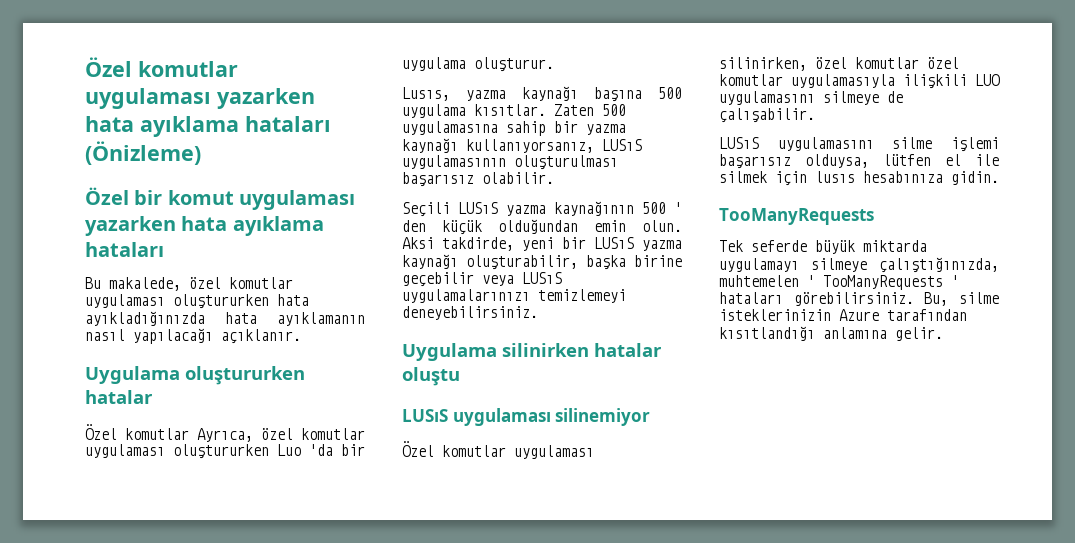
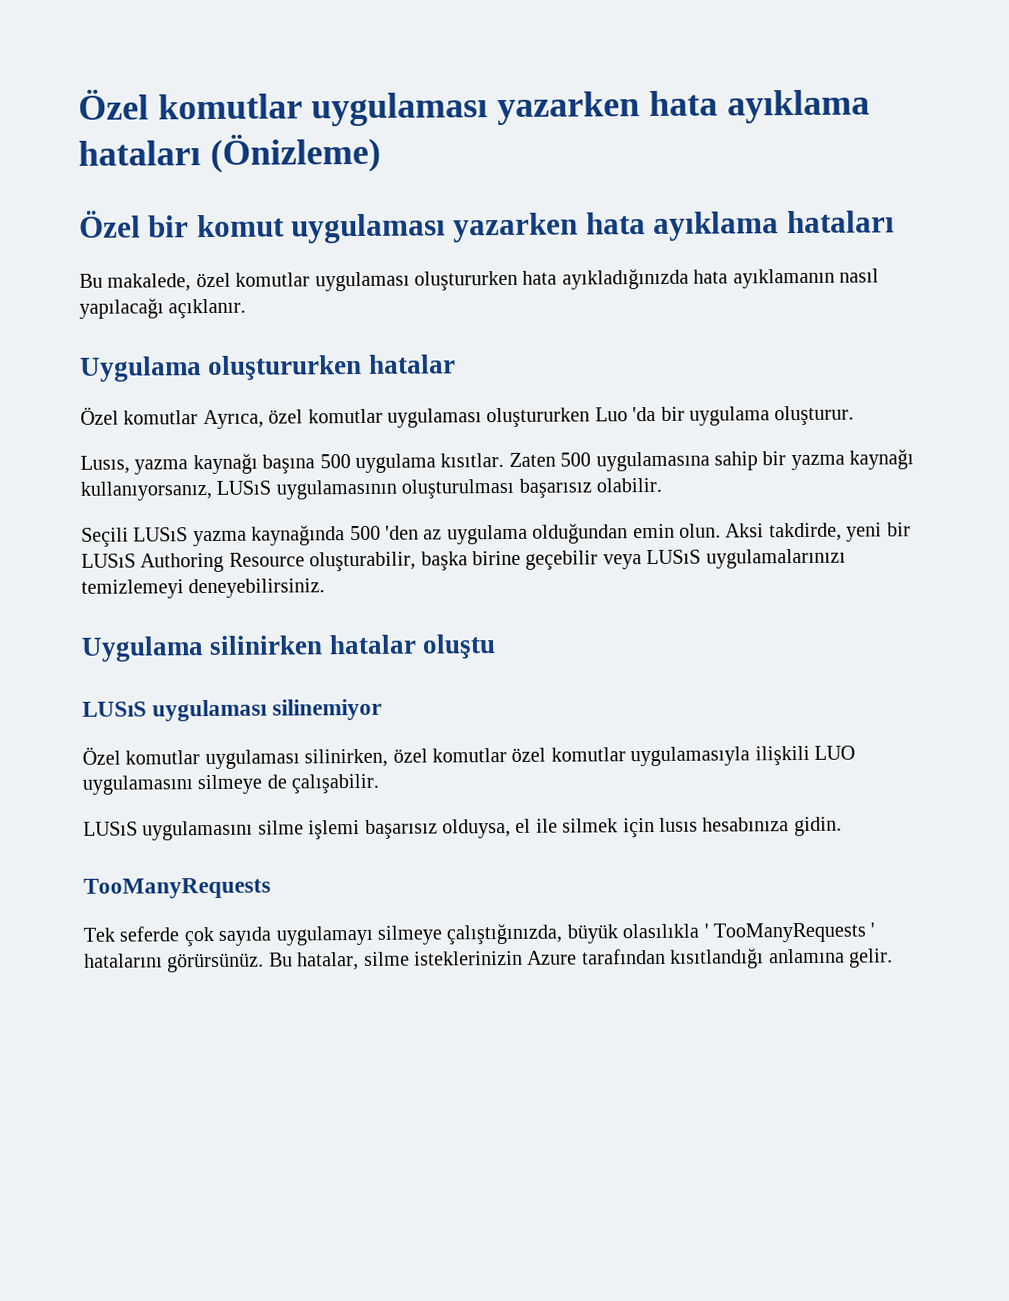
- Seçili LUSıS yazma kaynağının 500 ' den küçük olduğundan emin olun.
+ Seçili LUSıS yazma kaynağında 500 'den az uygulama olduğundan emin olun.
- Aksi takdirde, yeni bir LUSıS yazma kaynağı oluşturabilir, başka birine geçebilir veya LUSıS uygulamalarınızı temizlemeyi deneyebilirsiniz.
+ Aksi takdirde, yeni bir LUSıS Authoring Resource oluşturabilir, başka birine geçebilir veya LUSıS uygulamalarınızı temizlemeyi deneyebilirsiniz.
- LUSıS uygulamasını silme işlemi başarısız olduysa, lütfen el ile silmek için lusıs hesabınıza gidin.
+ LUSıS uygulamasını silme işlemi başarısız olduysa, el ile silmek için lusıs hesabınıza gidin.
- Tek seferde büyük miktarda uygulamayı silmeye çalıştığınızda, muhtemelen ' TooManyRequests ' hataları görebilirsiniz. Bu, silme isteklerinizin Azure tarafından kısıtlandığı anlamına gelir.
+ Tek seferde çok sayıda uygulamayı silmeye çalıştığınızda, büyük olasılıkla ' TooManyRequests ' hatalarını görürsünüz. Bu hatalar, silme isteklerinizin Azure tarafından kısıtlandığı anlamına gelir.

